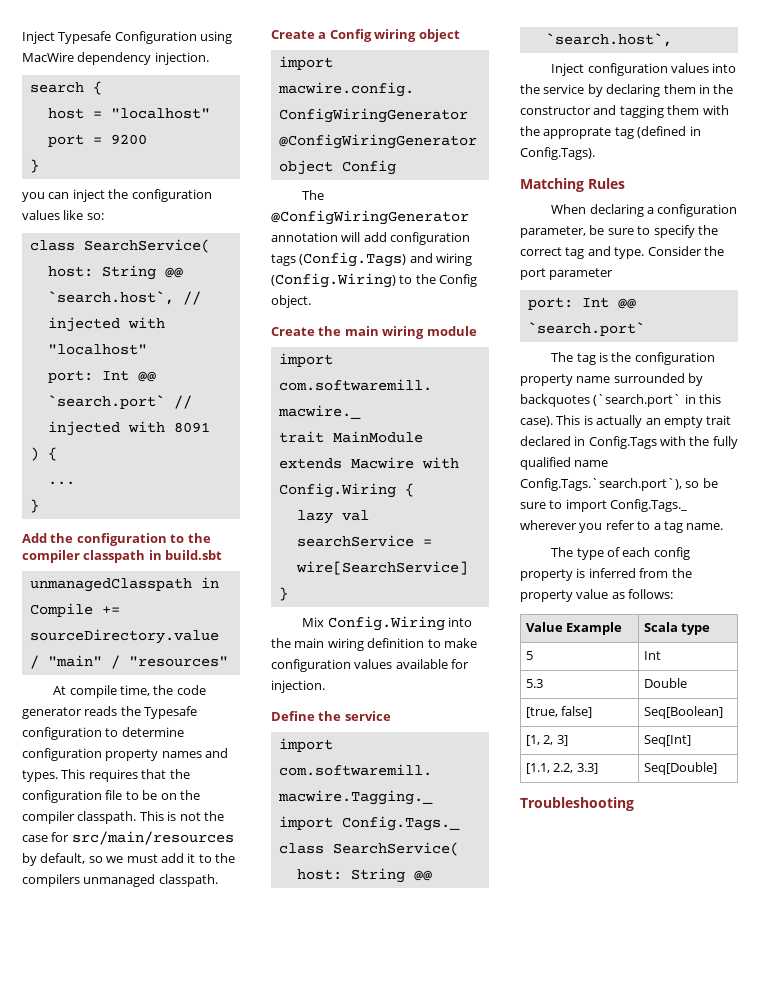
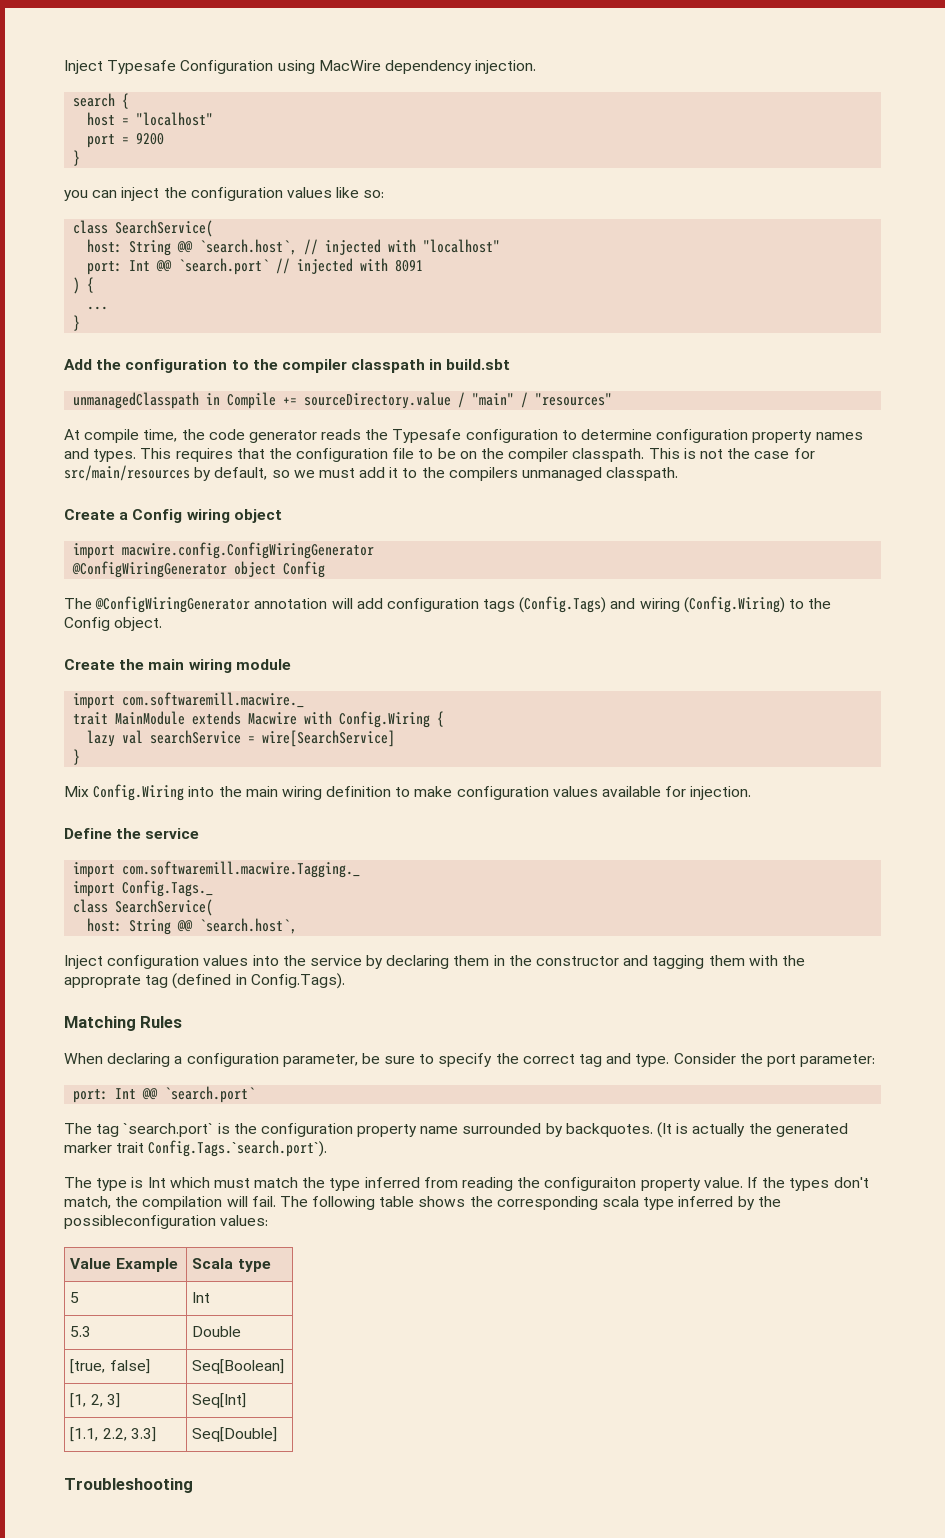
- Consider the port parameter
+ Consider the port parameter:
- The tag is the configuration property name surrounded by backquotes (`search.port` in this case). This is actually an empty trait declared in Config.Tags with the fully qualified name Config.Tags.`search.port`), so be sure to import Config.Tags._ wherever you refer to a tag name.
- The type of each config property is inferred from the property value as follows:
+ The tag `search.port` is the configuration property name surrounded by backquotes. (It is actually the generated marker trait Config.Tags.`search.port`).
+ The type is Int which must match the type inferred from reading the configuraiton property value. If the types don't match, the compilation will fail. The following table shows the corresponding scala type inferred by the possibleconfiguration values:

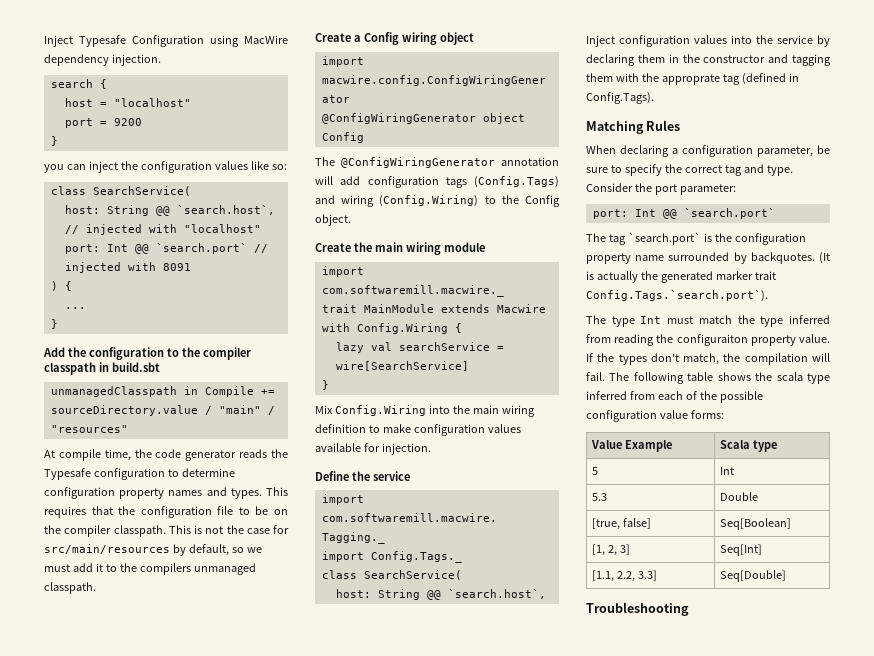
- The type is Int which must match the type inferred from reading the configuraiton property value.
+ The type Int must match the type inferred from reading the configuraiton property value.
- The following table shows the corresponding scala type inferred by the possibleconfiguration values:
+ The following table shows the scala type inferred from each of the possible configuration value forms:

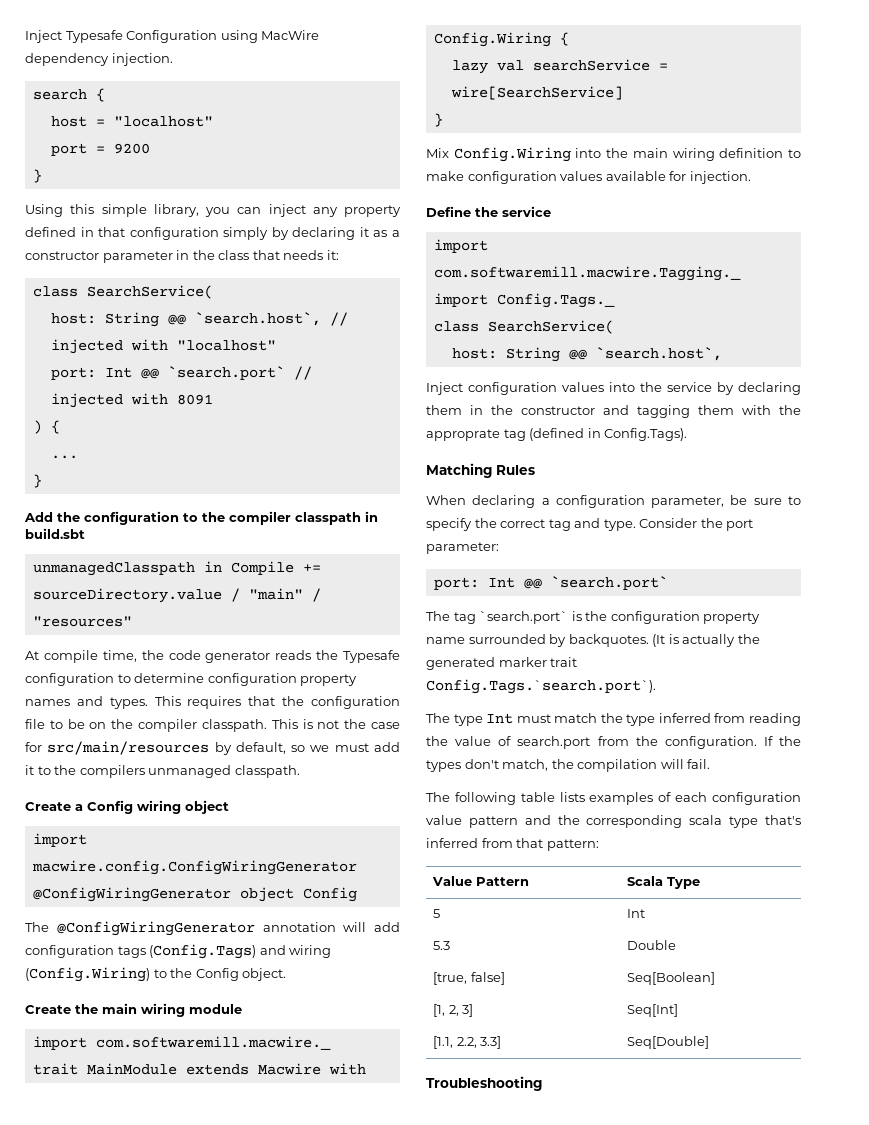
- you can inject the configuration values like so:
+ Using this simple library, you can inject any property defined in that configuration simply by declaring it as a constructor parameter in the class that needs it:
- The type Int must match the type inferred from reading the configuraiton property value.
+ The type Int must match the type inferred from reading the value of search.port from the configuration.
- If the types don't match, the compilation will fail. The following table shows the scala type inferred from each of the possible configuration value forms:
+ If the types don't match, the compilation will fail.
+ The following table lists examples of each configuration value pattern and the corresponding scala type that's inferred from that pattern:
- Value Example | Scala type
+ Value Pattern | Scala Type

